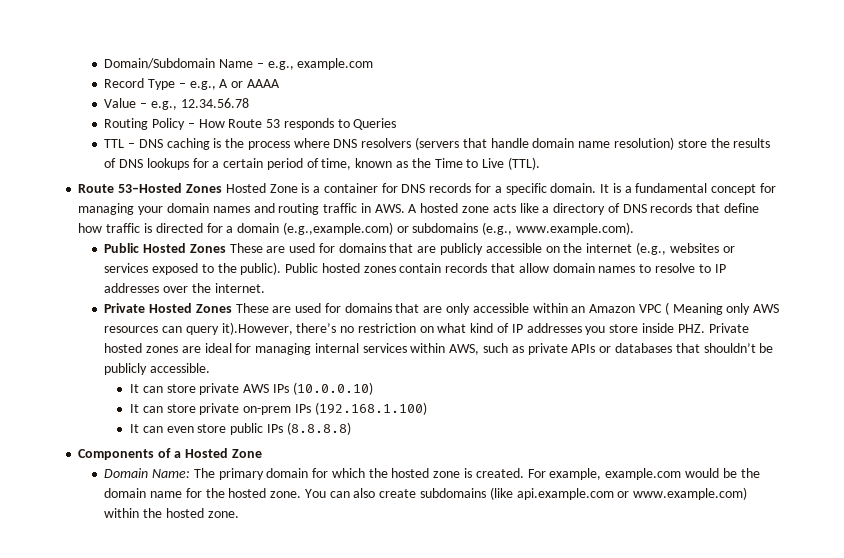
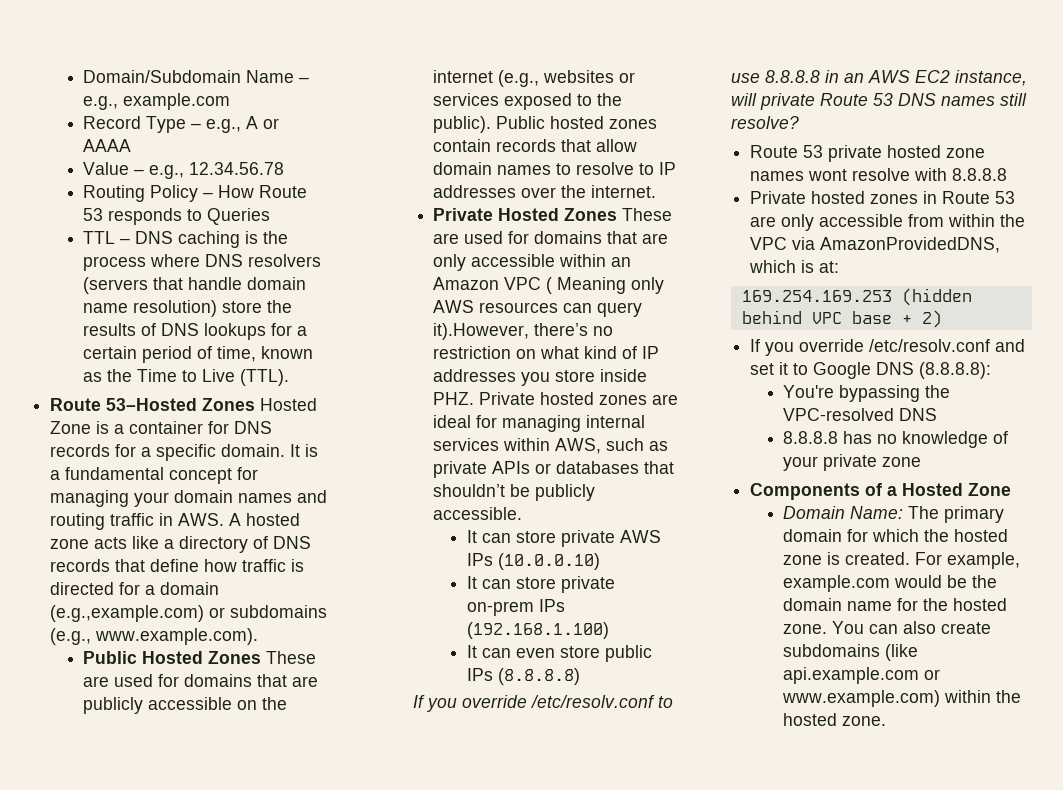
+ If you override /etc/resolv.conf to use 8.8.8.8 in an AWS EC2 instance, will private Route 53 DNS names still resolve?
+ Route 53 private hosted zone names wont resolve with 8.8.8.8
+ Private hosted zones in Route 53 are only accessible from within the VPC via AmazonProvidedDNS, which is at:
+ 169.254.169.253 (hidden behind VPC base + 2)
+ If you override /etc/resolv.conf and set it to Google DNS (8.8.8.8):
+ You're bypassing the VPC-resolved DNS
+ 8.8.8.8 has no knowledge of your private zone

